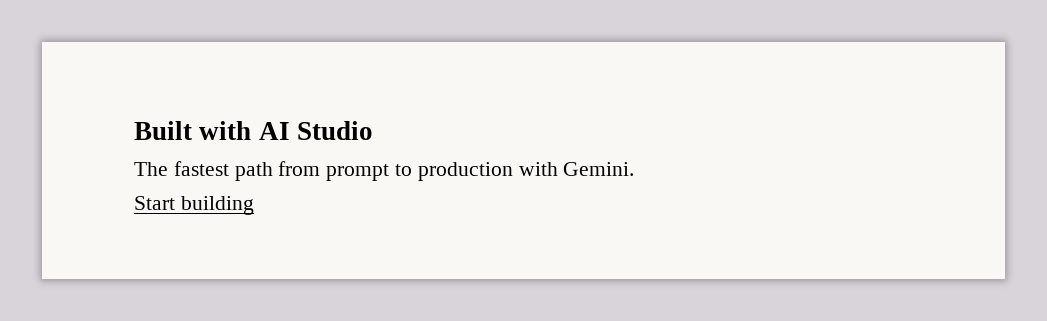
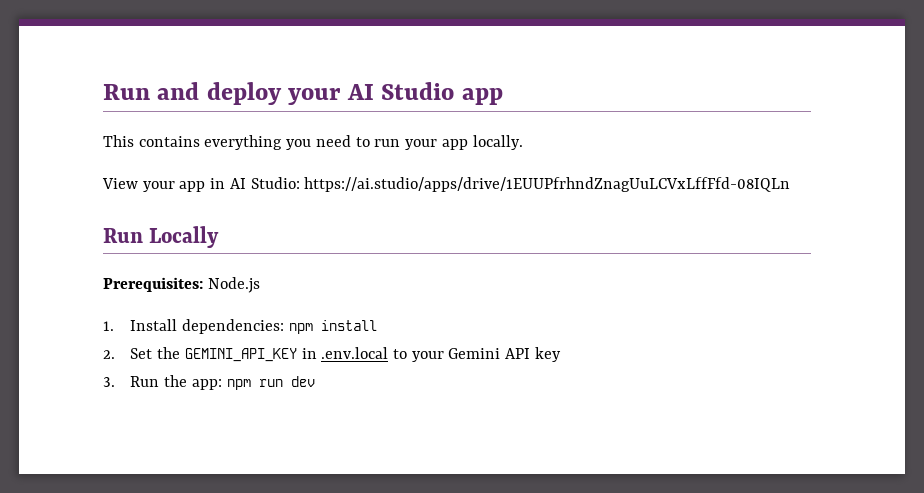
- Built with AI Studio
- The fastest path from prompt to production with Gemini.
- Start building
+ Run and deploy your AI Studio app
+ This contains everything you need to run your app locally.
+ View your app in AI Studio: https://ai.studio/apps/drive/1EUUPfrhndZnagUuLCVxLffFfd-08IQLn
+ Run Locally
+ Prerequisites: Node.js
+ 1. Install dependencies: npm install
+ 2. Set the GEMINI_API_KEY in .env.local to your Gemini API key
+ 3. Run the app: npm run dev

